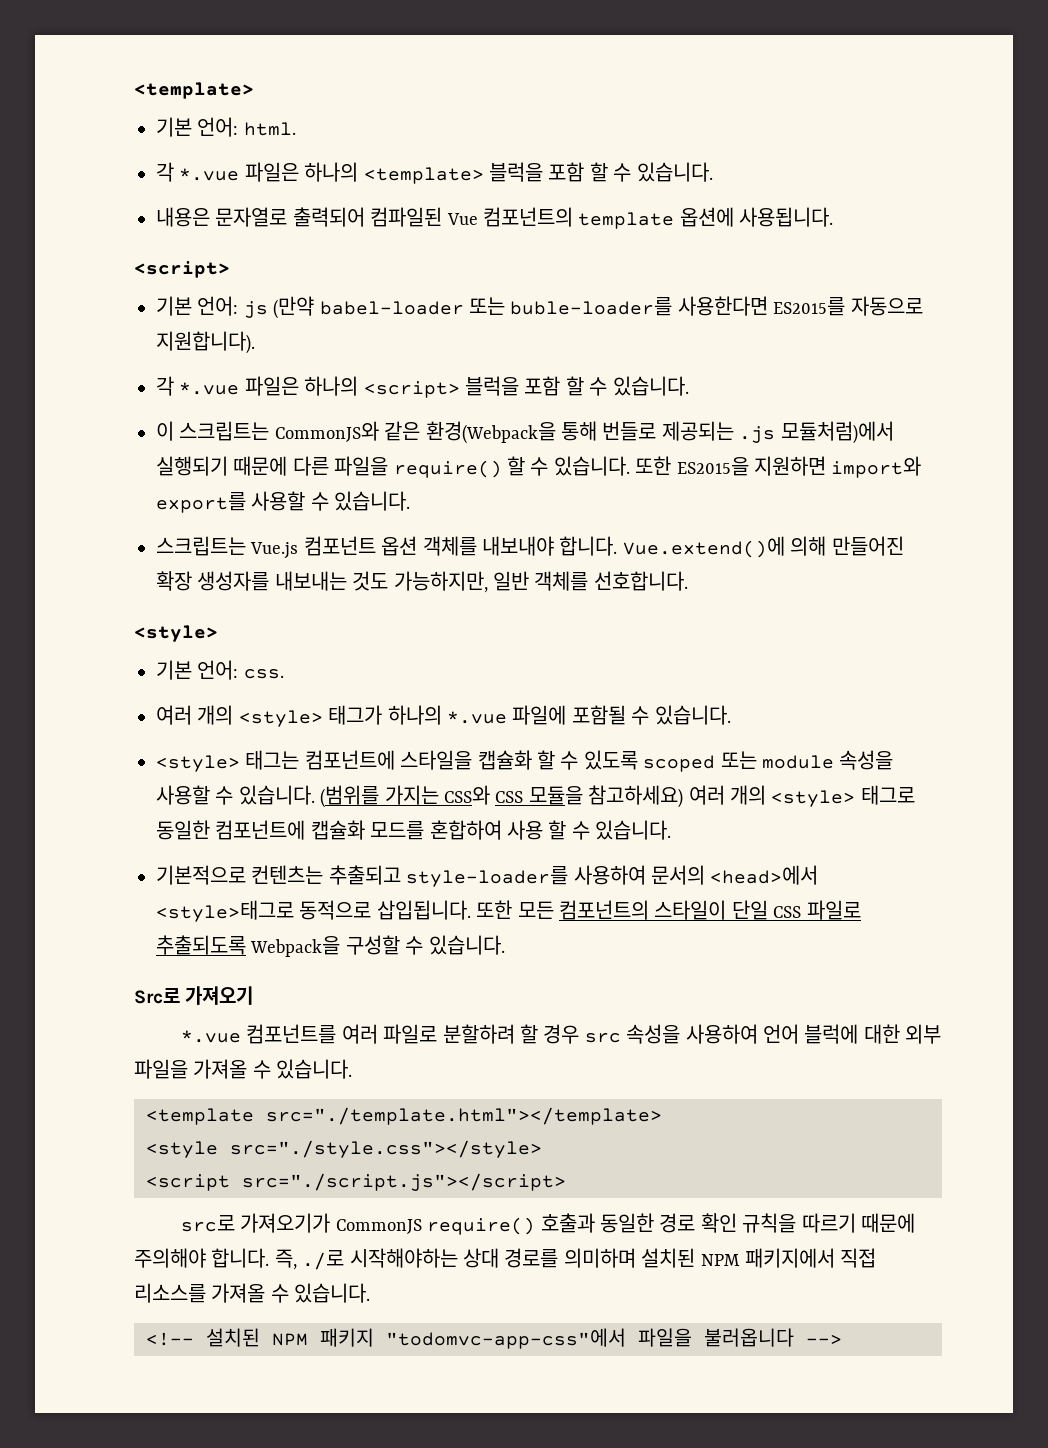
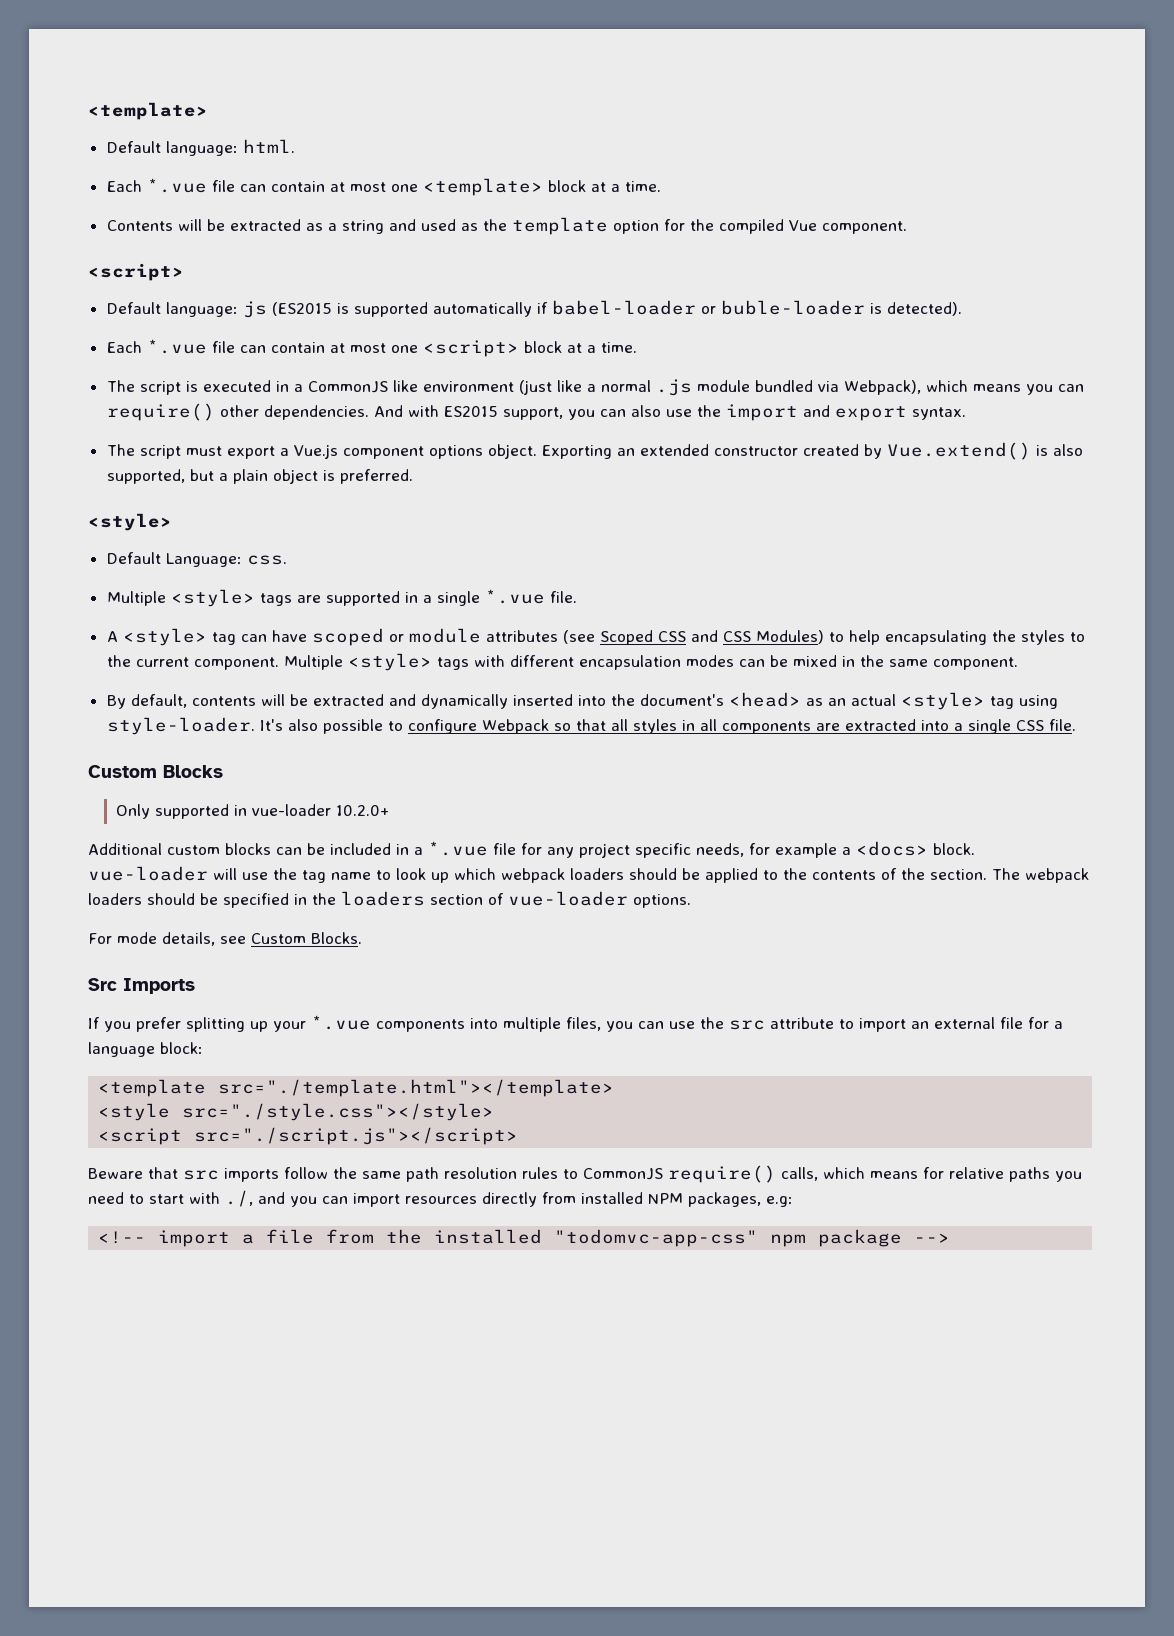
- 기본 언어: html.
+ Default language: html.
- 각 *.vue 파일은 하나의 <template> 블럭을 포함 할 수 있습니다.
- 내용은 문자열로 출력되어 컴파일된 Vue 컴포넌트의 template 옵션에 사용됩니다.
+ Each *.vue file can contain at most one <template> block at a time.
+ Contents will be extracted as a string and used as the template option for the compiled Vue component.
  <script>
- 기본 언어: js (만약 babel-loader 또는 buble-loader를 사용한다면 ES2015를 자동으로 지원합니다).
- 각 *.vue 파일은 하나의 <script> 블럭을 포함 할 수 있습니다.
- 이 스크립트는 CommonJS와 같은 환경(Webpack을 통해 번들로 제공되는 .js 모듈처럼)에서 실행되기 때문에 다른 파일을 require() 할 수 있습니다. 또한 ES2015을 지원하면 import와 export를 사용할 수 있습니다.
- 스크립트는 Vue.js 컴포넌트 옵션 객체를 내보내야 합니다. Vue.extend()에 의해 만들어진 확장 생성자를 내보내는 것도 가능하지만, 일반 객체를 선호합니다.
+ Default language: js (ES2015 is supported automatically if babel-loader or buble-loader is detected).
+ Each *.vue file can contain at most one <script> block at a time.
+ The script is executed in a CommonJS like environment (just like a normal .js module bundled via Webpack), which means you can require() other dependencies. And with ES2015 support, you can also use the import and export syntax.
+ The script must export a Vue.js component options object. Exporting an extended constructor created by Vue.extend() is also supported, but a plain object is preferred.
- 기본 언어: css.
+ Default Language: css.
- 여러 개의 <style> 태그가 하나의 *.vue 파일에 포함될 수 있습니다.
- <style> 태그는 컴포넌트에 스타일을 캡슐화 할 수 있도록 scoped 또는 module 속성을 사용할 수 있습니다. (범위를 가지는 CSS와 CSS 모듈을 참고하세요) 여러 개의 <style> 태그로 동일한 컴포넌트에 캡슐화 모드를 혼합하여 사용 할 수 있습니다.
- 기본적으로 컨텐츠는 추출되고 style-loader를 사용하여 문서의 <head>에서 <style>태그로 동적으로 삽입됩니다. 또한 모든 컴포넌트의 스타일이 단일 CSS 파일로 추출되도록 Webpack을 구성할 수 있습니다.
- Src로 가져오기
- *.vue 컴포넌트를 여러 파일로 분할하려 할 경우 src 속성을 사용하여 언어 블럭에 대한 외부 파일을 가져올 수 있습니다.
+ Multiple <style> tags are supported in a single *.vue file.
+ A <style> tag can have scoped or module attributes (see Scoped CSS and CSS Modules) to help encapsulating the styles to the current component. Multiple <style> tags with different encapsulation modes can be mixed in the same component.
+ By default, contents will be extracted and dynamically inserted into the document's <head> as an actual <style> tag using style-loader. It's also possible to configure Webpack so that all styles in all components are extracted into a single CSS file.
+ Custom Blocks
+ Only supported in vue-loader 10.2.0+
+ Additional custom blocks can be included in a *.vue file for any project specific needs, for example a <docs> block. vue-loader will use the tag name to look up which webpack loaders should be applied to the contents of the section. The webpack loaders should be specified in the loaders section of vue-loader options.
+ For mode details, see Custom Blocks.
+ Src Imports
+ If you prefer splitting up your *.vue components into multiple files, you can use the src attribute to import an external file for a language block:
- src로 가져오기가 CommonJS require() 호출과 동일한 경로 확인 규칙을 따르기 때문에 주의해야 합니다. 즉, ./로 시작해야하는 상대 경로를 의미하며 설치된 NPM 패키지에서 직접 리소스를 가져올 수 있습니다.
- <!-- 설치된 NPM 패키지 "todomvc-app-css"에서 파일을 불러옵니다 -->
+ Beware that src imports follow the same path resolution rules to CommonJS require() calls, which means for relative paths you need to start with ./, and you can import resources directly from installed NPM packages, e.g:
+ <!-- import a file from the installed "todomvc-app-css" npm package -->

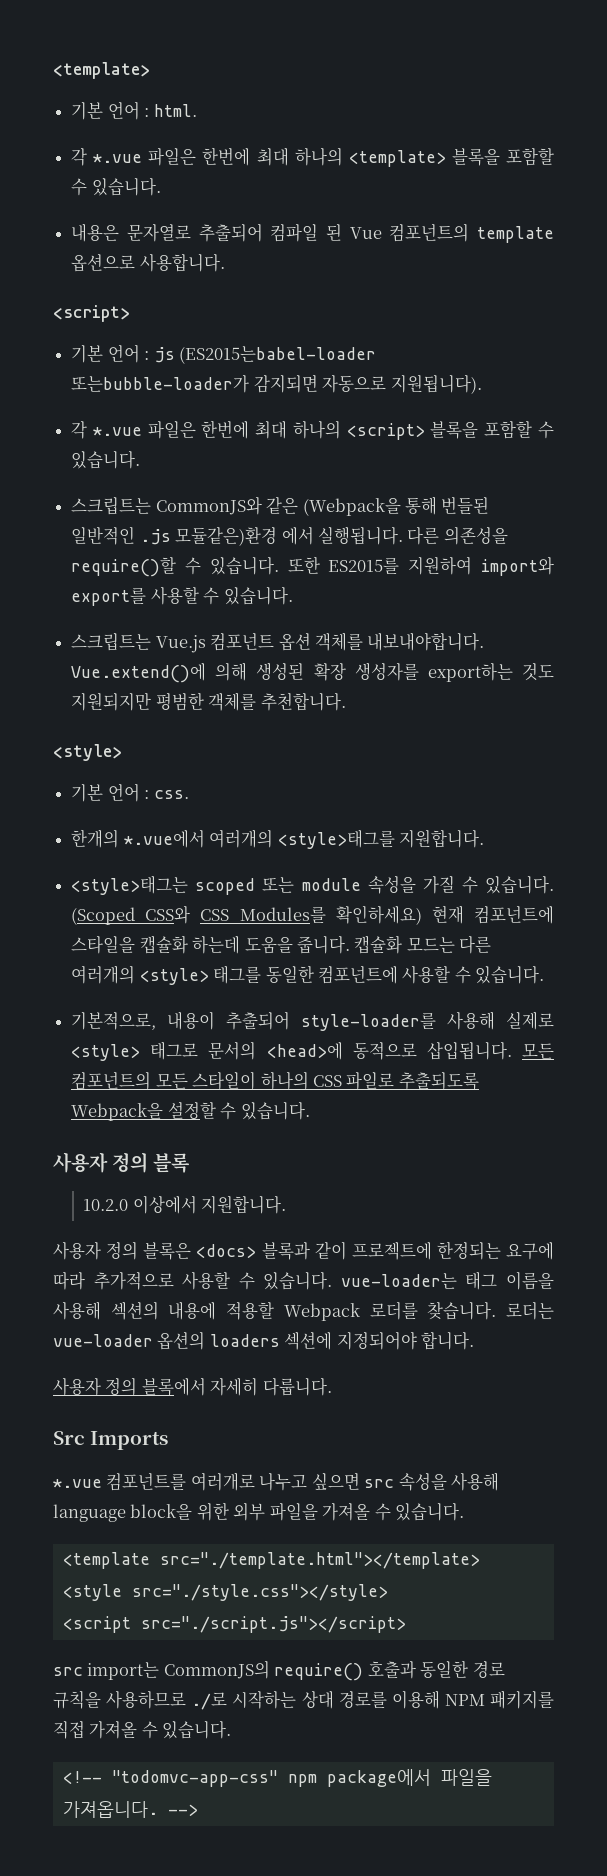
- Default language: html.
- Each *.vue file can contain at most one <template> block at a time.
- Contents will be extracted as a string and used as the template option for the compiled Vue component.
+ 기본 언어 : html.
+ 각 *.vue 파일은 한번에 최대 하나의 <template> 블록을 포함할 수 있습니다.
+ 내용은 문자열로 추출되어 컴파일 된 Vue 컴포넌트의 template 옵션으로 사용합니다.
  <script>
- Default language: js (ES2015 is supported automatically if babel-loader or buble-loader is detected).
- Each *.vue file can contain at most one <script> block at a time.
- The script is executed in a CommonJS like environment (just like a normal .js module bundled via Webpack), which means you can require() other dependencies. And with ES2015 support, you can also use the import and export syntax.
- The script must export a Vue.js component options object. Exporting an extended constructor created by Vue.extend() is also supported, but a plain object is preferred.
+ 기본 언어 : js (ES2015는babel-loader 또는bubble-loader가 감지되면 자동으로 지원됩니다).
+ 각 *.vue 파일은 한번에 최대 하나의 <script> 블록을 포함할 수 있습니다.
+ 스크립트는 CommonJS와 같은 (Webpack을 통해 번들된 일반적인 .js 모듈같은)환경 에서 실행됩니다. 다른 의존성을 require()할 수 있습니다. 또한 ES2015를 지원하여 import와 export를 사용할 수 있습니다.
+ 스크립트는 Vue.js 컴포넌트 옵션 객체를 내보내야합니다. Vue.extend()에 의해 생성된 확장 생성자를 export하는 것도 지원되지만 평범한 객체를 추천합니다.
  <style>
- Default Language: css.
- Multiple <style> tags are supported in a single *.vue file.
- A <style> tag can have scoped or module attributes (see Scoped CSS and CSS Modules) to help encapsulating the styles to the current component. Multiple <style> tags with different encapsulation modes can be mixed in the same component.
- By default, contents will be extracted and dynamically inserted into the document's <head> as an actual <style> tag using style-loader. It's also possible to configure Webpack so that all styles in all components are extracted into a single CSS file.
- Custom Blocks
- Only supported in vue-loader 10.2.0+
- Additional custom blocks can be included in a *.vue file for any project specific needs, for example a <docs> block. vue-loader will use the tag name to look up which webpack loaders should be applied to the contents of the section. The webpack loaders should be specified in the loaders section of vue-loader options.
- For mode details, see Custom Blocks.
+ 기본 언어 : css.
+ 한개의 *.vue에서 여러개의 <style>태그를 지원합니다.
+ <style>태그는 scoped 또는 module 속성을 가질 수 있습니다. (Scoped CSS와 CSS Modules를 확인하세요) 현재 컴포넌트에 스타일을 캡슐화 하는데 도움을 줍니다. 캡슐화 모드는 다른 여러개의 <style> 태그를 동일한 컴포넌트에 사용할 수 있습니다.
+ 기본적으로, 내용이 추출되어 style-loader를 사용해 실제로 <style> 태그로 문서의 <head>에 동적으로 삽입됩니다. 모든 컴포넌트의 모든 스타일이 하나의 CSS 파일로 추출되도록 Webpack을 설정할 수 있습니다.
+ 사용자 정의 블록
+ 10.2.0 이상에서 지원합니다.
+ 사용자 정의 블록은 <docs> 블록과 같이 프로젝트에 한정되는 요구에 따라 추가적으로 사용할 수 있습니다. vue-loader는 태그 이름을 사용해 섹션의 내용에 적용할 Webpack 로더를 찾습니다. 로더는 vue-loader 옵션의 loaders 섹션에 지정되어야 합니다.
+ 사용자 정의 블록에서 자세히 다룹니다.
  Src Imports
- If you prefer splitting up your *.vue components into multiple files, you can use the src attribute to import an external file for a language block:
+ *.vue 컴포넌트를 여러개로 나누고 싶으면 src 속성을 사용해 language block을 위한 외부 파일을 가져올 수 있습니다.
- Beware that src imports follow the same path resolution rules to CommonJS require() calls, which means for relative paths you need to start with ./, and you can import resources directly from installed NPM packages, e.g:
- <!-- import a file from the installed "todomvc-app-css" npm package -->
+ src import는 CommonJS의 require() 호출과 동일한 경로 규칙을 사용하므로 ./로 시작하는 상대 경로를 이용해 NPM 패키지를 직접 가져올 수 있습니다.
+ <!-- "todomvc-app-css" npm package에서 파일을 가져옵니다. -->

